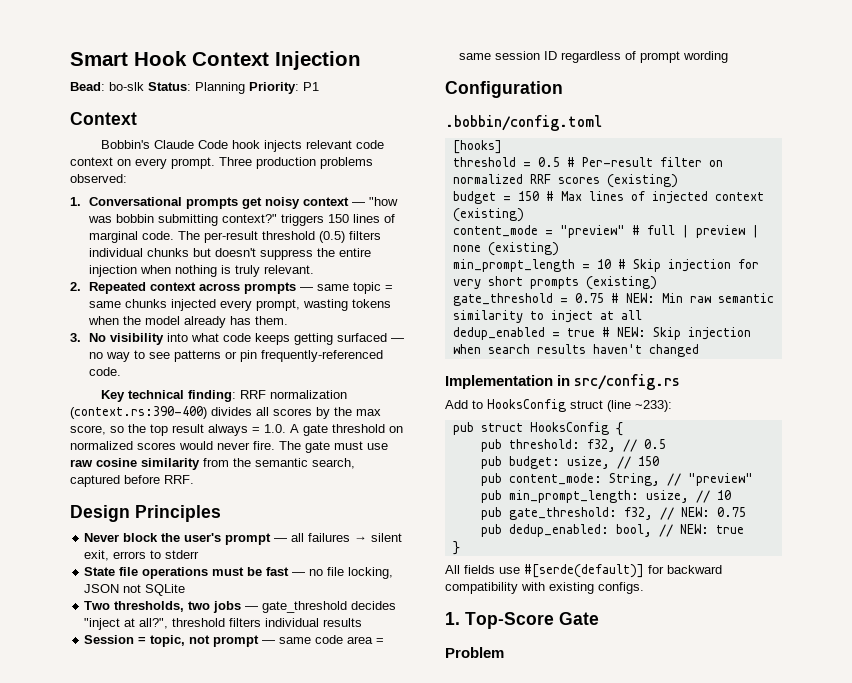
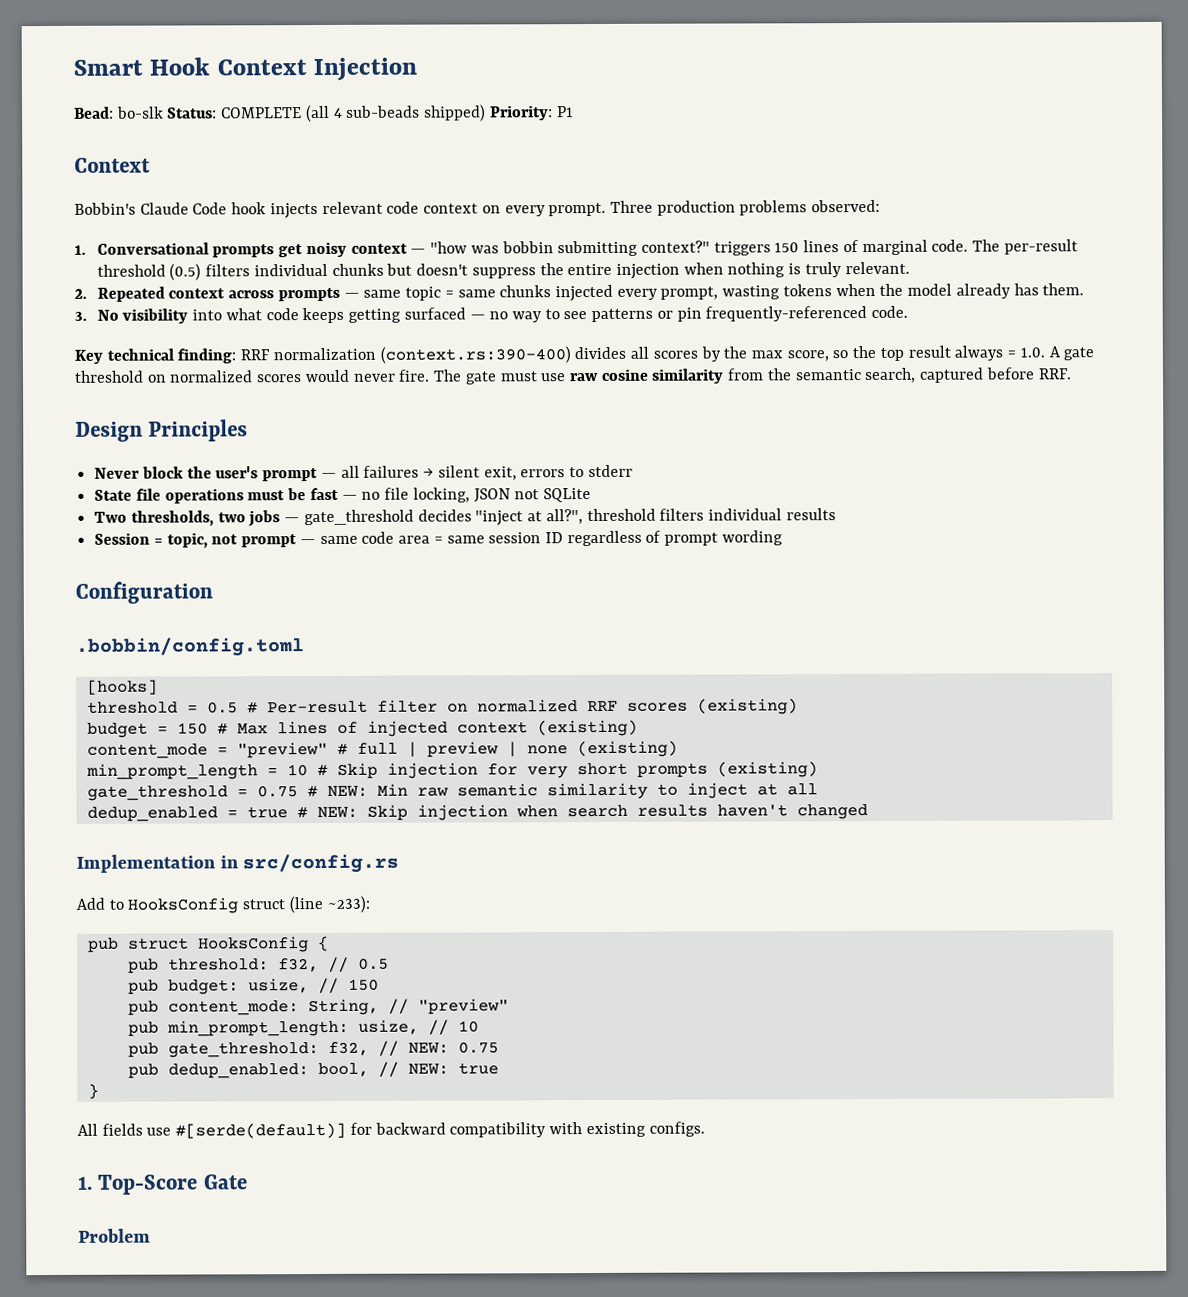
- Bead: bo-slk Status: Planning Priority: P1
+ Bead: bo-slk Status: COMPLETE (all 4 sub-beads shipped) Priority: P1

